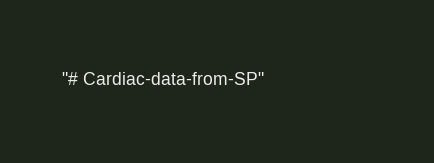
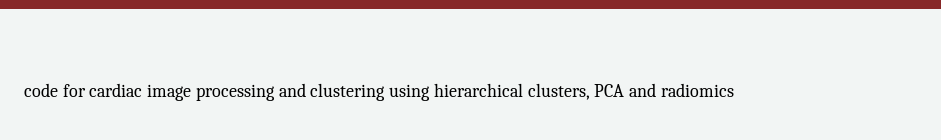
- "# Cardiac-data-from-SP"
+ code for cardiac image processing and clustering using hierarchical clusters, PCA and radiomics

